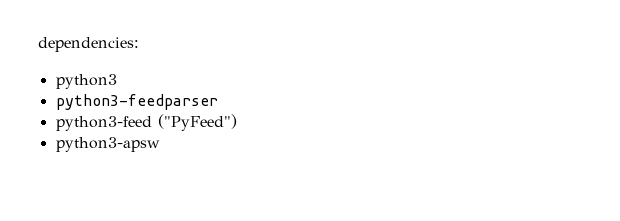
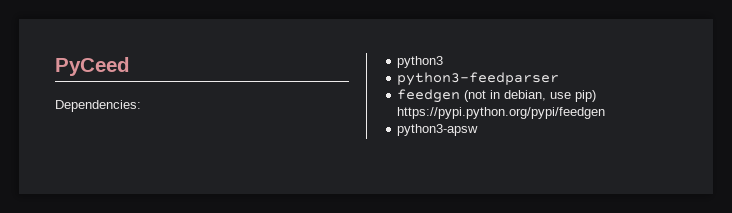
- dependencies:
+ PyCeed
+ Dependencies:
- python3-feed ("PyFeed")
+ feedgen (not in debian, use pip) https://pypi.python.org/pypi/feedgen

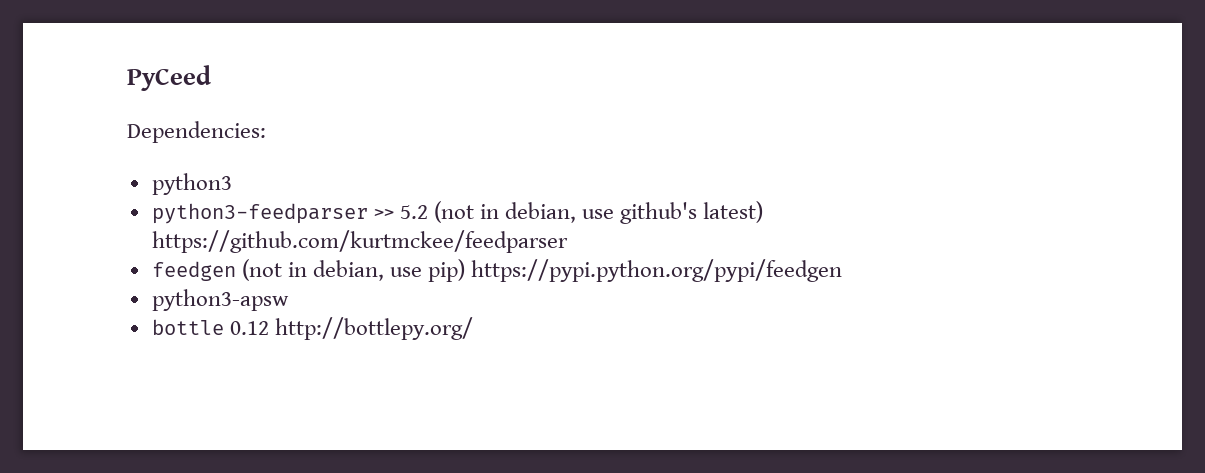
- python3-feedparser
+ python3-feedparser >> 5.2 (not in debian, use github's latest) https://github.com/kurtmckee/feedparser
+ bottle 0.12 http://bottlepy.org/

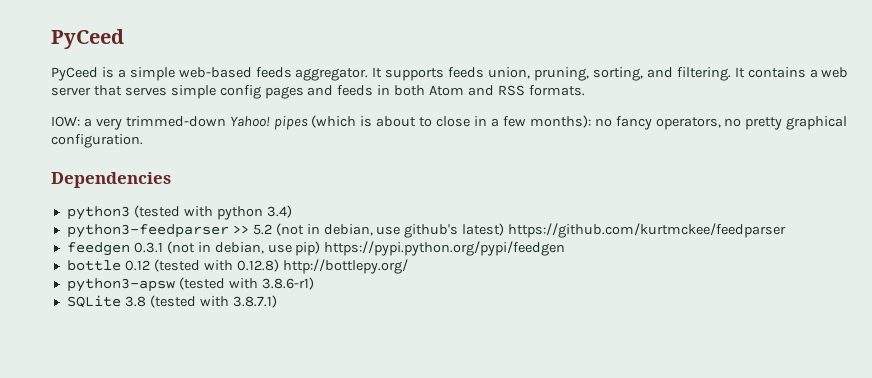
- Dependencies:
- python3
+ PyCeed is a simple web-based feeds aggregator. It supports feeds union, pruning, sorting, and filtering. It contains a web server that serves simple config pages and feeds in both Atom and RSS formats.
+ IOW: a very trimmed-down Yahoo! pipes (which is about to close in a few months): no fancy operators, no pretty graphical configuration.
+ Dependencies
+ python3 (tested with python 3.4)
- feedgen (not in debian, use pip) https://pypi.python.org/pypi/feedgen
+ feedgen 0.3.1 (not in debian, use pip) https://pypi.python.org/pypi/feedgen
- python3-apsw
- bottle 0.12 http://bottlepy.org/
+ bottle 0.12 (tested with 0.12.8) http://bottlepy.org/
+ python3-apsw (tested with 3.8.6-r1)
+ SQLite 3.8 (tested with 3.8.7.1)

